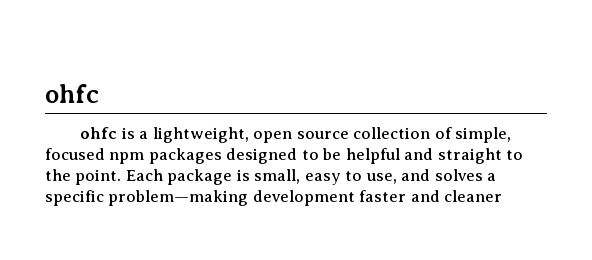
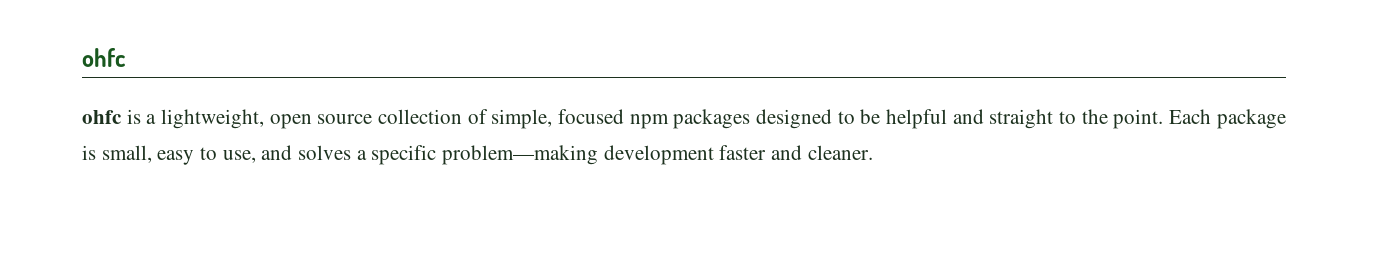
- Each package is small, easy to use, and solves a specific problem—making development faster and cleaner
+ Each package is small, easy to use, and solves a specific problem—making development faster and cleaner.

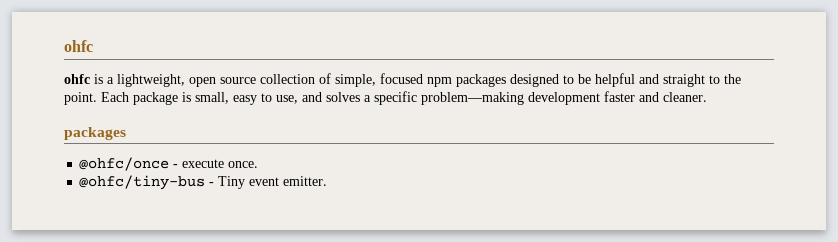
  Each package is small, easy to use, and solves a specific problem—making development faster and cleaner.
+ packages
+ @ohfc/once - execute once.
+ @ohfc/tiny-bus - Tiny event emitter.

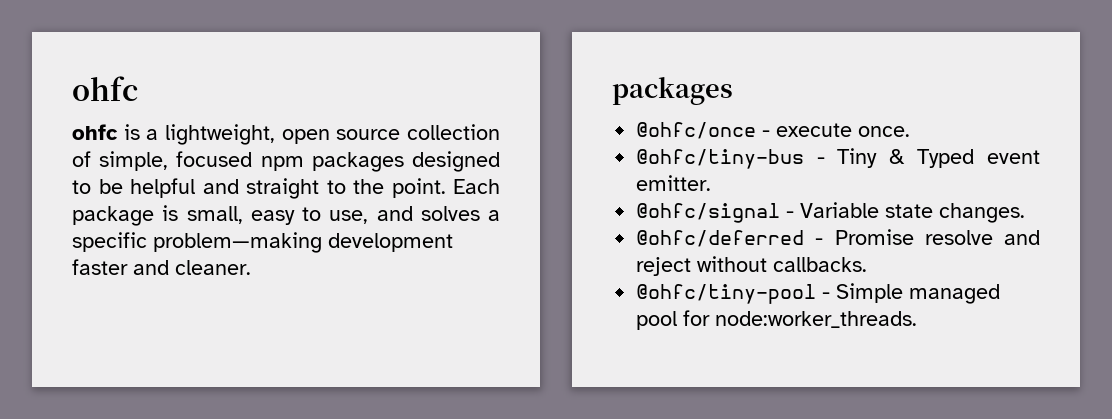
- @ohfc/tiny-bus - Tiny event emitter.
+ @ohfc/tiny-bus - Tiny & Typed event emitter.
+ @ohfc/signal - Variable state changes.
+ @ohfc/deferred - Promise resolve and reject without callbacks.
+ @ohfc/tiny-pool - Simple managed pool for node:worker_threads.

